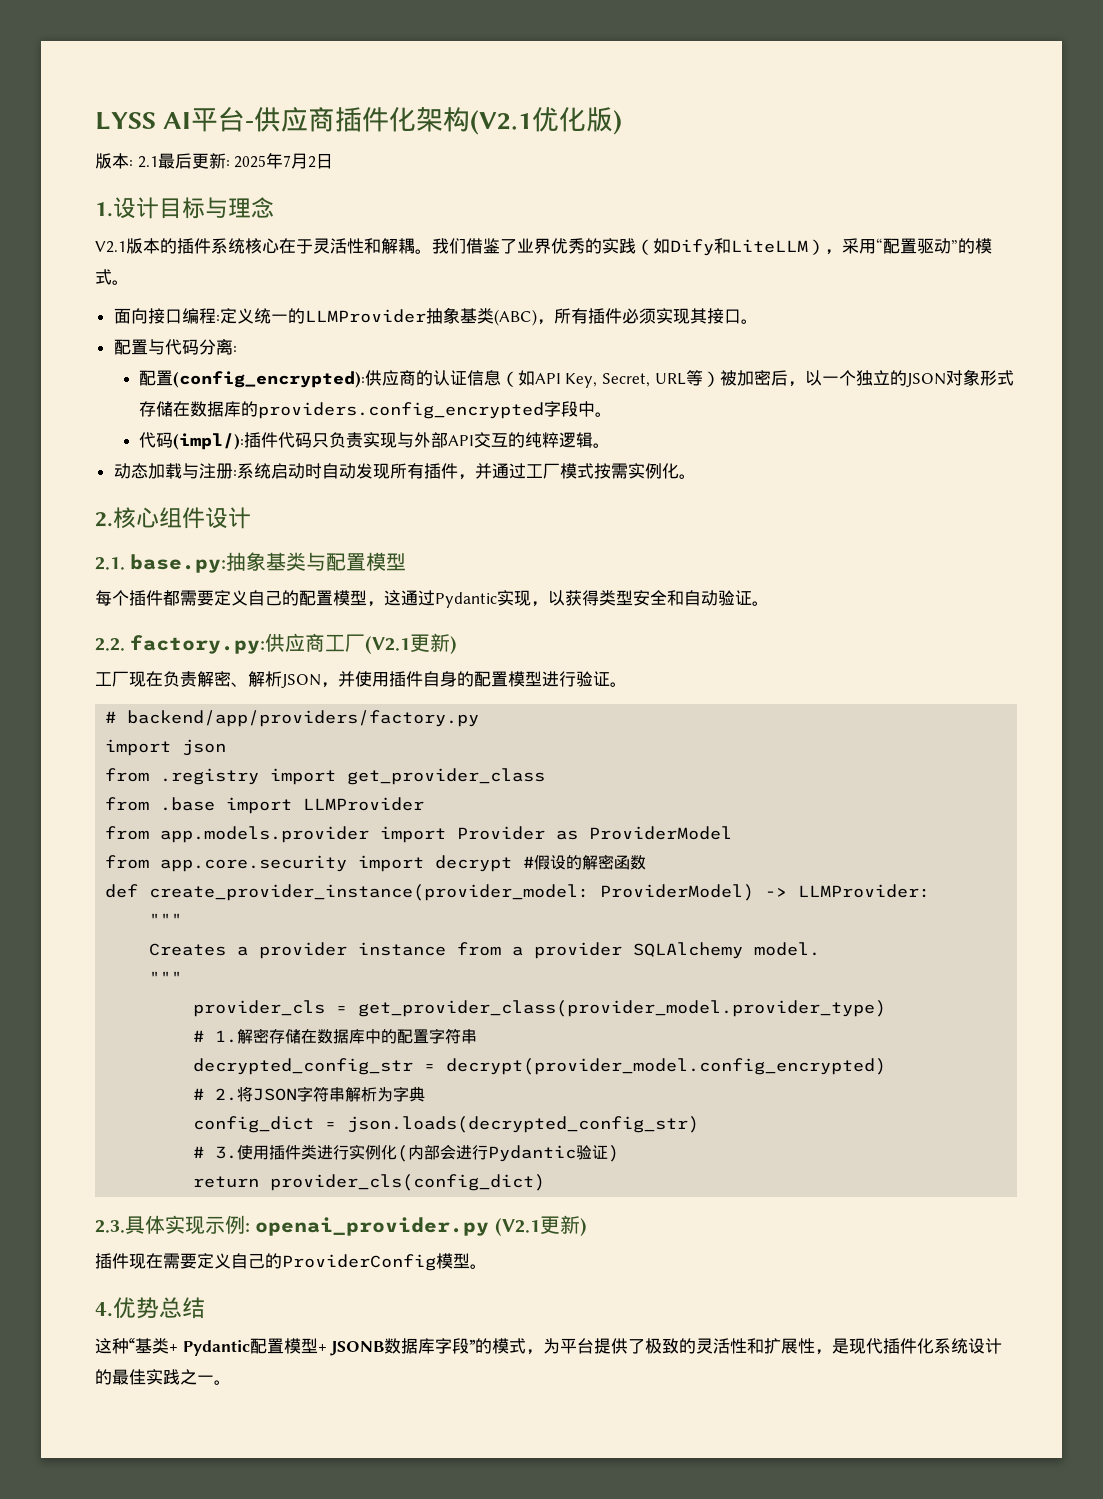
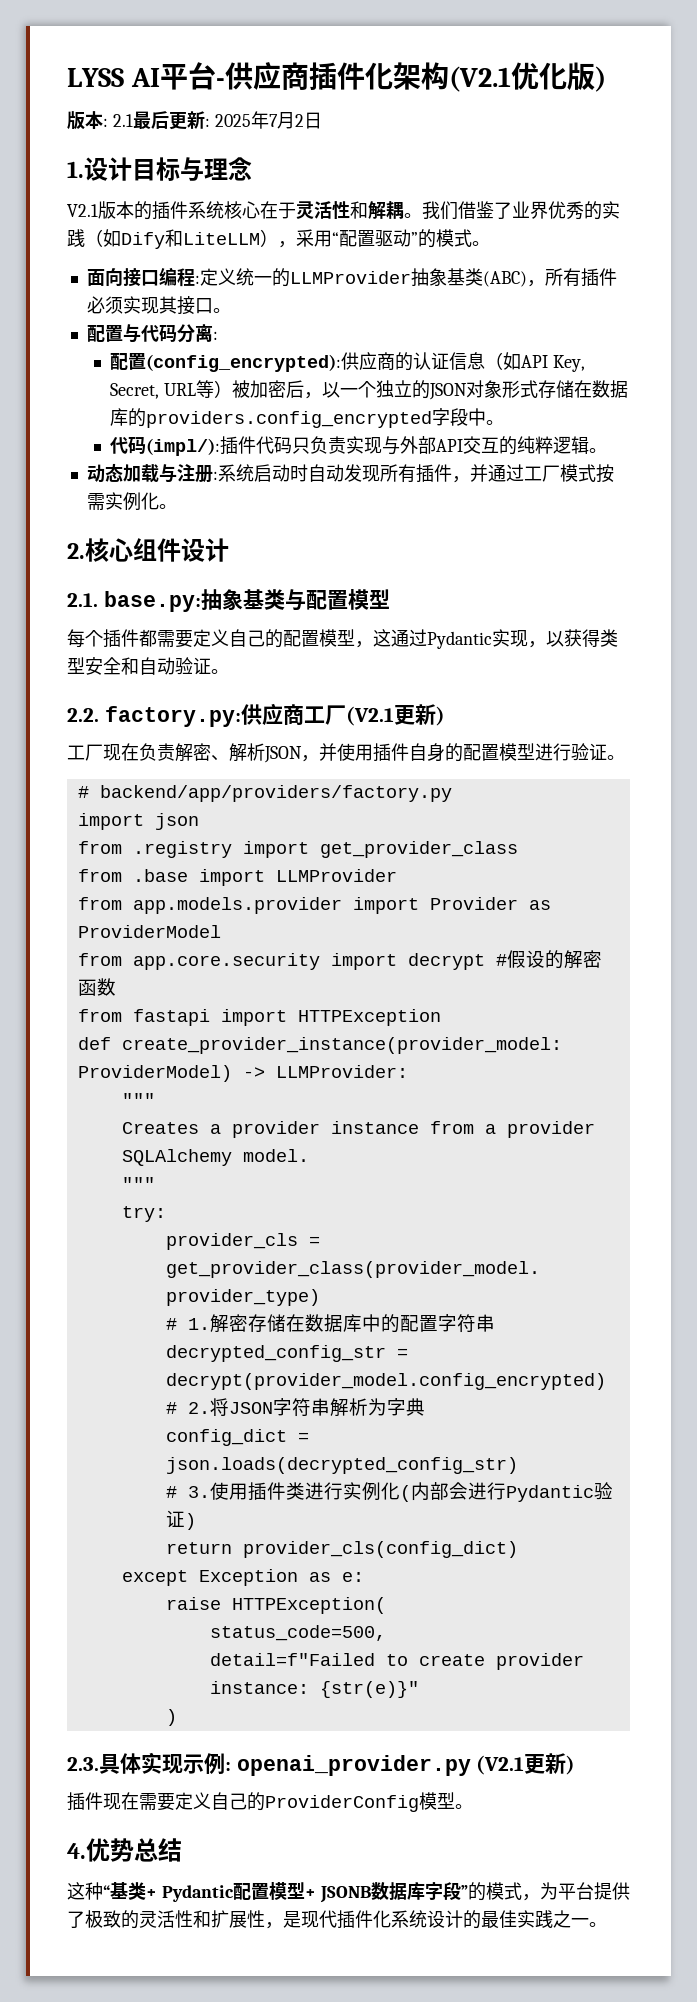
+ from fastapi import HTTPException
+ try:
+ except Exception as e:
+ raise HTTPException(
+ status_code=500,
+ detail=f"Failed to create provider instance: {str(e)}"
+ )

